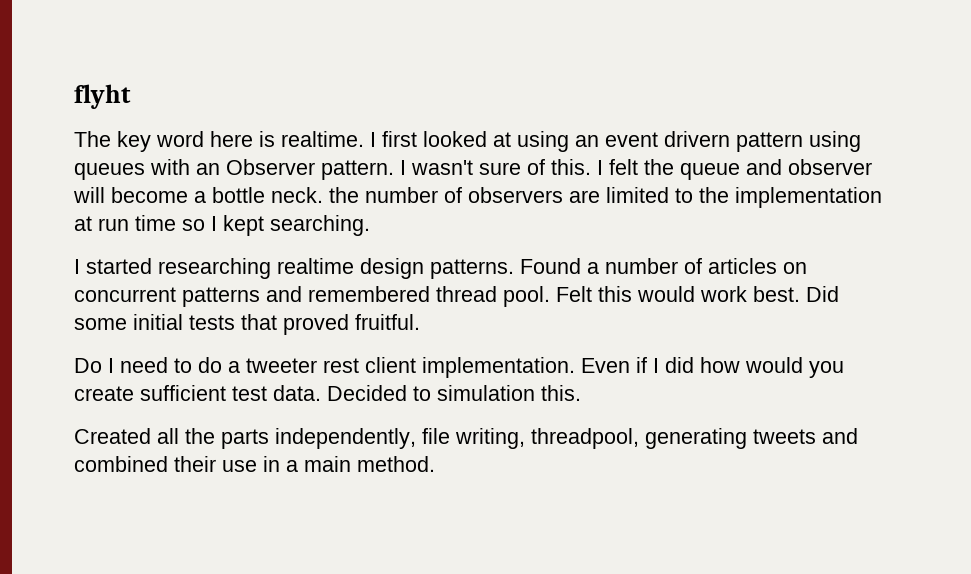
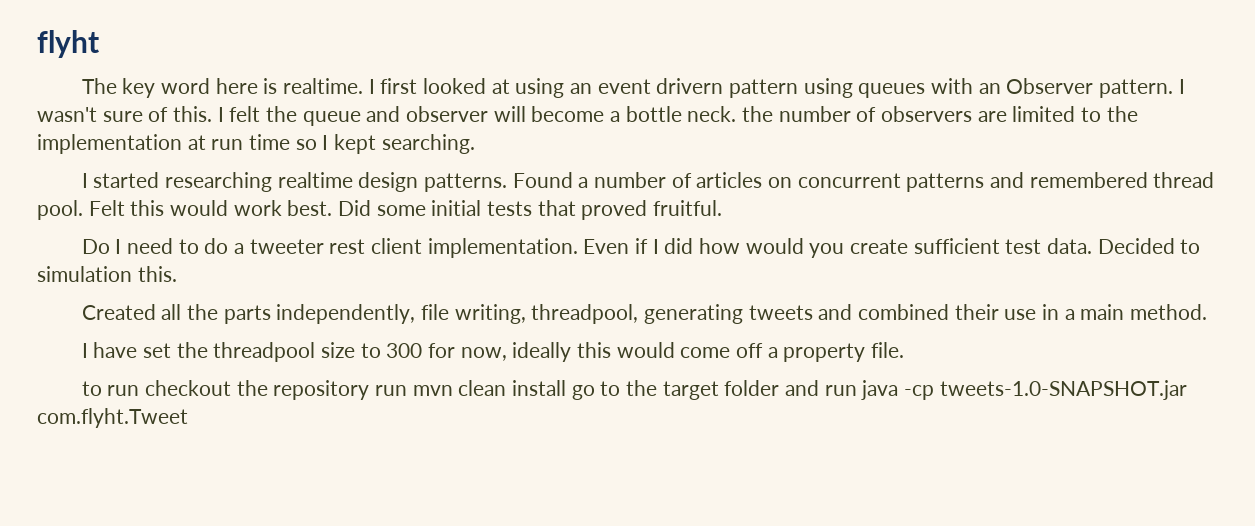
+ I have set the threadpool size to 300 for now, ideally this would come off a property file.
+ to run checkout the repository run mvn clean install go to the target folder and run java -cp tweets-1.0-SNAPSHOT.jar com.flyht.Tweet

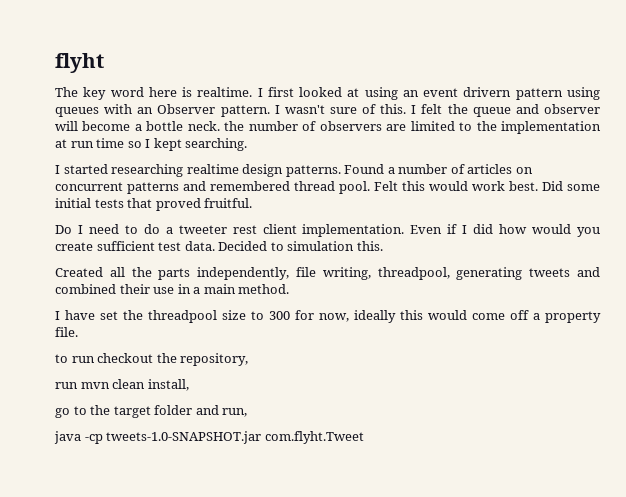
- to run checkout the repository run mvn clean install go to the target folder and run java -cp tweets-1.0-SNAPSHOT.jar com.flyht.Tweet
+ to run checkout the repository,
+ run mvn clean install,
+ go to the target folder and run,
+ java -cp tweets-1.0-SNAPSHOT.jar com.flyht.Tweet

